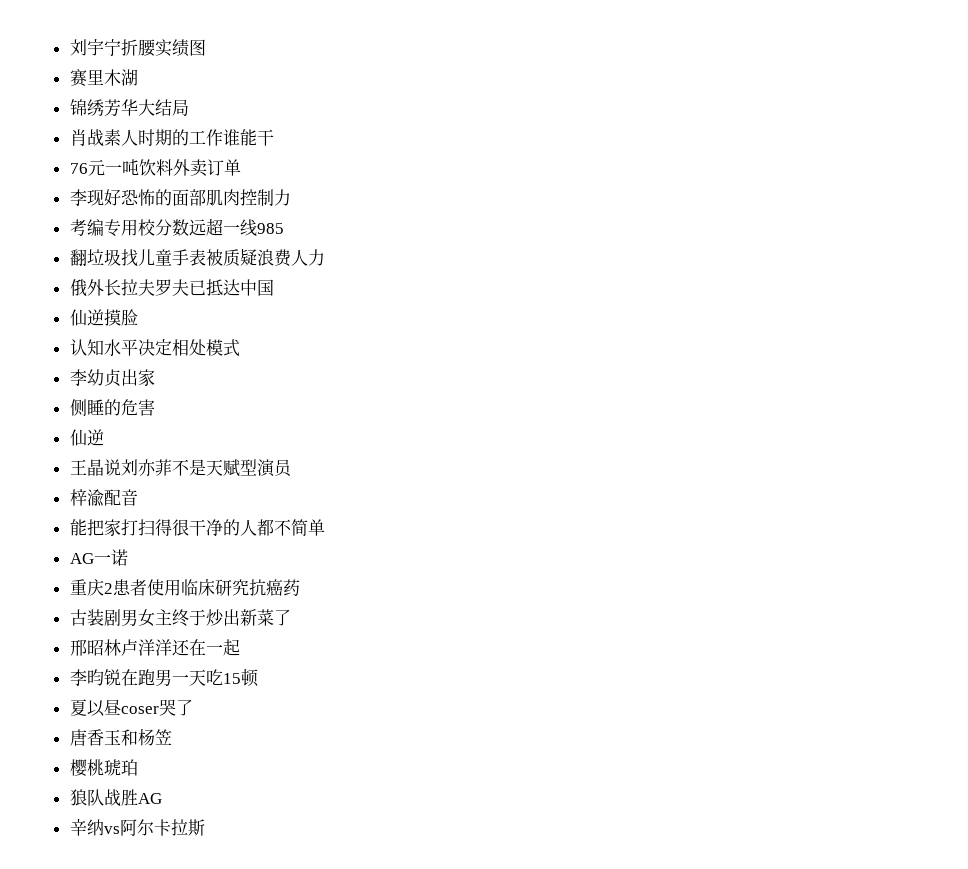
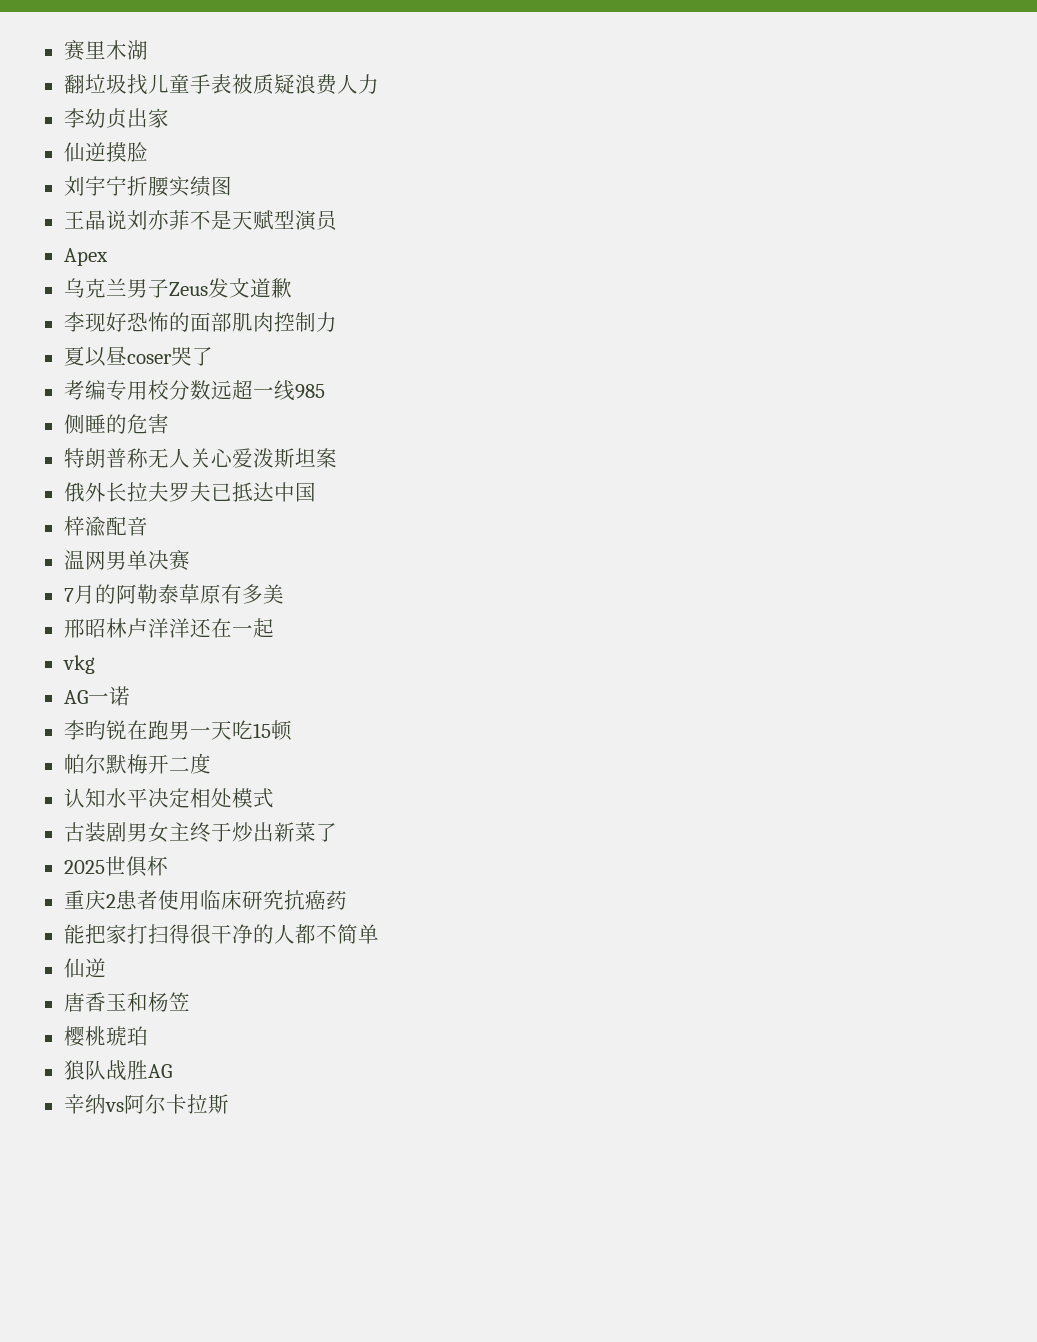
- 刘宇宁折腰实绩图
  赛里木湖
- 锦绣芳华大结局
- 肖战素人时期的工作谁能干
- 76元一吨饮料外卖订单
- 李现好恐怖的面部肌肉控制力
- 考编专用校分数远超一线985
- 俄外长拉夫罗夫已抵达中国
+ 李幼贞出家
  仙逆摸脸
- 认知水平决定相处模式
- 李幼贞出家
- 侧睡的危害
- 仙逆
+ 刘宇宁折腰实绩图
+ Apex
+ 乌克兰男子Zeus发文道歉
+ 李现好恐怖的面部肌肉控制力
+ 夏以昼coser哭了
+ 考编专用校分数远超一线985
+ 侧睡的危害
+ 特朗普称无人关心爱泼斯坦案
+ 俄外长拉夫罗夫已抵达中国
  梓渝配音
+ 温网男单决赛
+ 7月的阿勒泰草原有多美
+ 邢昭林卢洋洋还在一起
+ vkg
+ AG一诺
+ 李昀锐在跑男一天吃15顿
+ 帕尔默梅开二度
+ 认知水平决定相处模式
+ 古装剧男女主终于炒出新菜了
+ 2025世俱杯
+ 重庆2患者使用临床研究抗癌药
  能把家打扫得很干净的人都不简单
- AG一诺
- 重庆2患者使用临床研究抗癌药
- 古装剧男女主终于炒出新菜了
- 邢昭林卢洋洋还在一起
- 李昀锐在跑男一天吃15顿
- 夏以昼coser哭了
+ 仙逆

